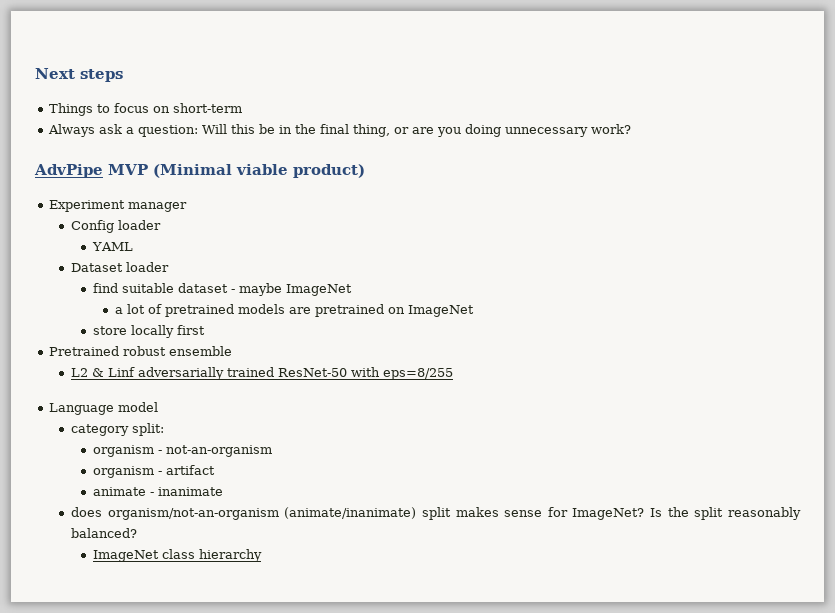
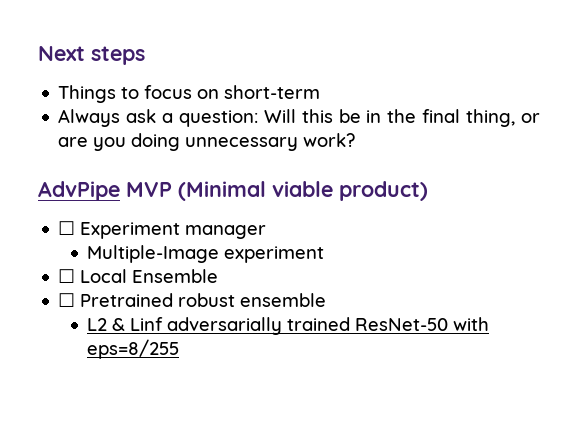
- Experiment manager
+ ☐ Experiment manager
- Config loader
- YAML
- Dataset loader
- find suitable dataset - maybe ImageNet
- a lot of pretrained models are pretrained on ImageNet
- store locally first
- Pretrained robust ensemble
+ Multiple-Image experiment
+ ☐ Local Ensemble
+ ☐ Pretrained robust ensemble
- Language model
- category split:
- organism - not-an-organism
- organism - artifact
- animate - inanimate
- does organism/not-an-organism (animate/inanimate) split makes sense for ImageNet? Is the split reasonably balanced?
- ImageNet class hierarchy

